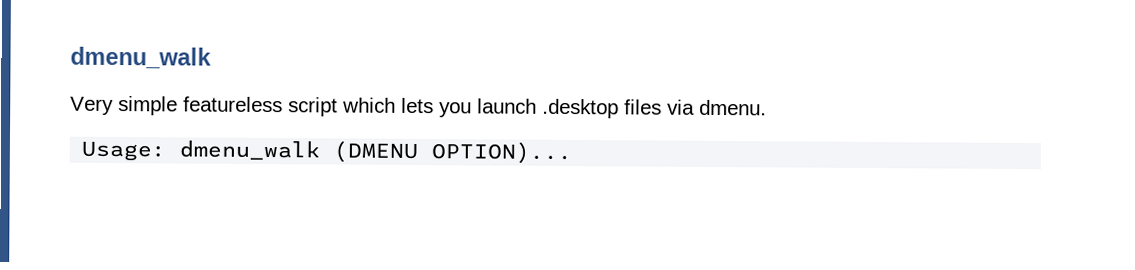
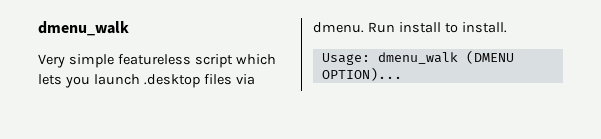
+ Run install to install.

